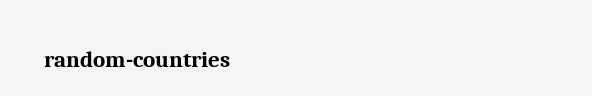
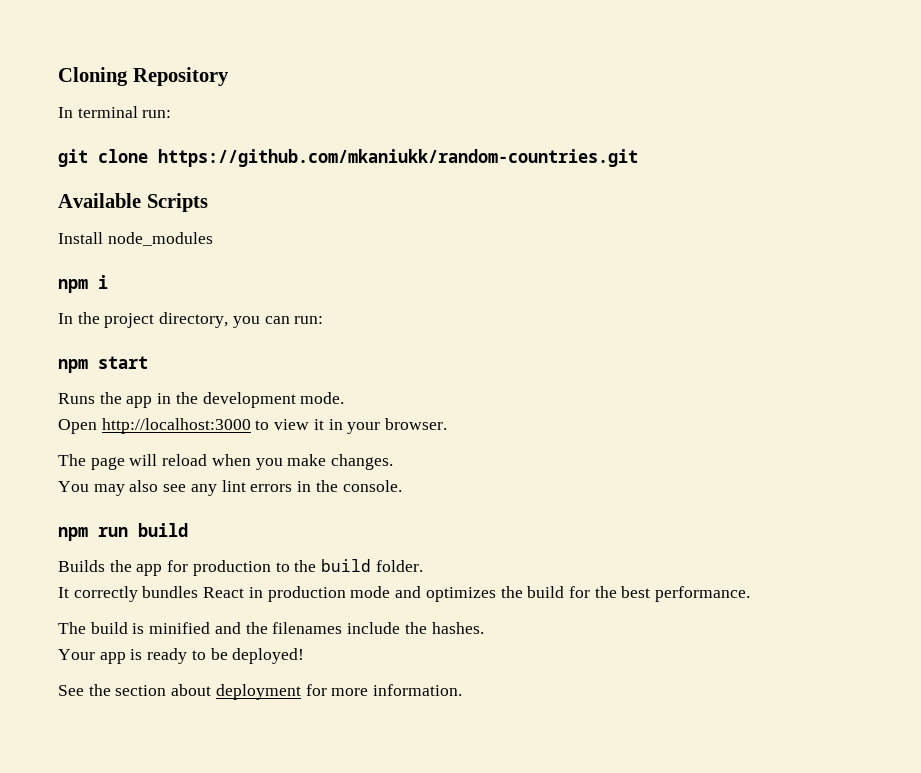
- random-countries
+ Cloning Repository
+ In terminal run:
+ git clone https://github.com/mkaniukk/random-countries.git
+ Available Scripts
+ Install node_modules
+ npm i
+ In the project directory, you can run:
+ npm start
+ Runs the app in the development mode.
+ Open http://localhost:3000 to view it in your browser.
+ The page will reload when you make changes.
+ You may also see any lint errors in the console.
+ npm run build
+ Builds the app for production to the build folder.
+ It correctly bundles React in production mode and optimizes the build for the best performance.
+ The build is minified and the filenames include the hashes.
+ Your app is ready to be deployed!
+ See the section about deployment for more information.

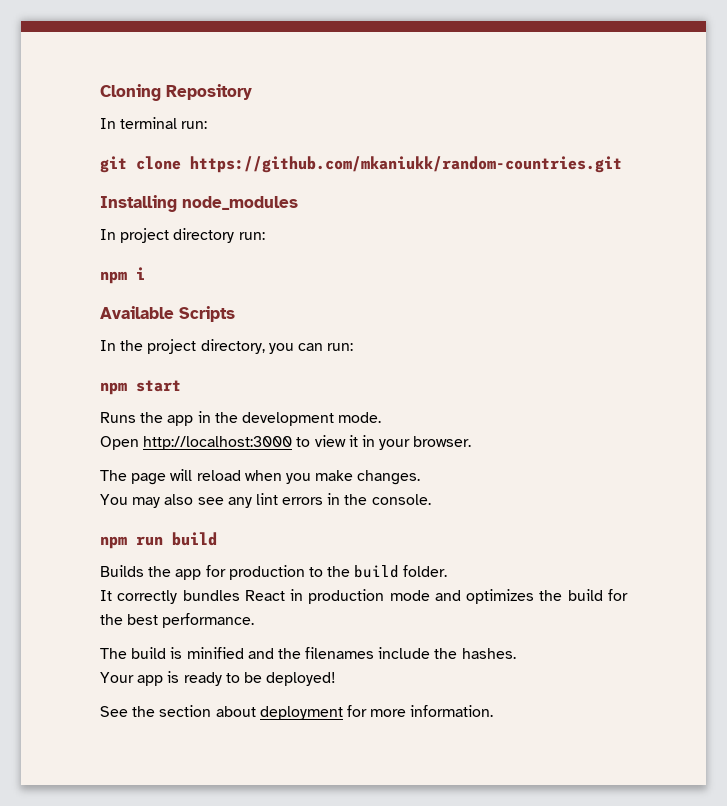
- Available Scripts
- Install node_modules
+ Installing node_modules
+ In project directory run:
+ Available Scripts

